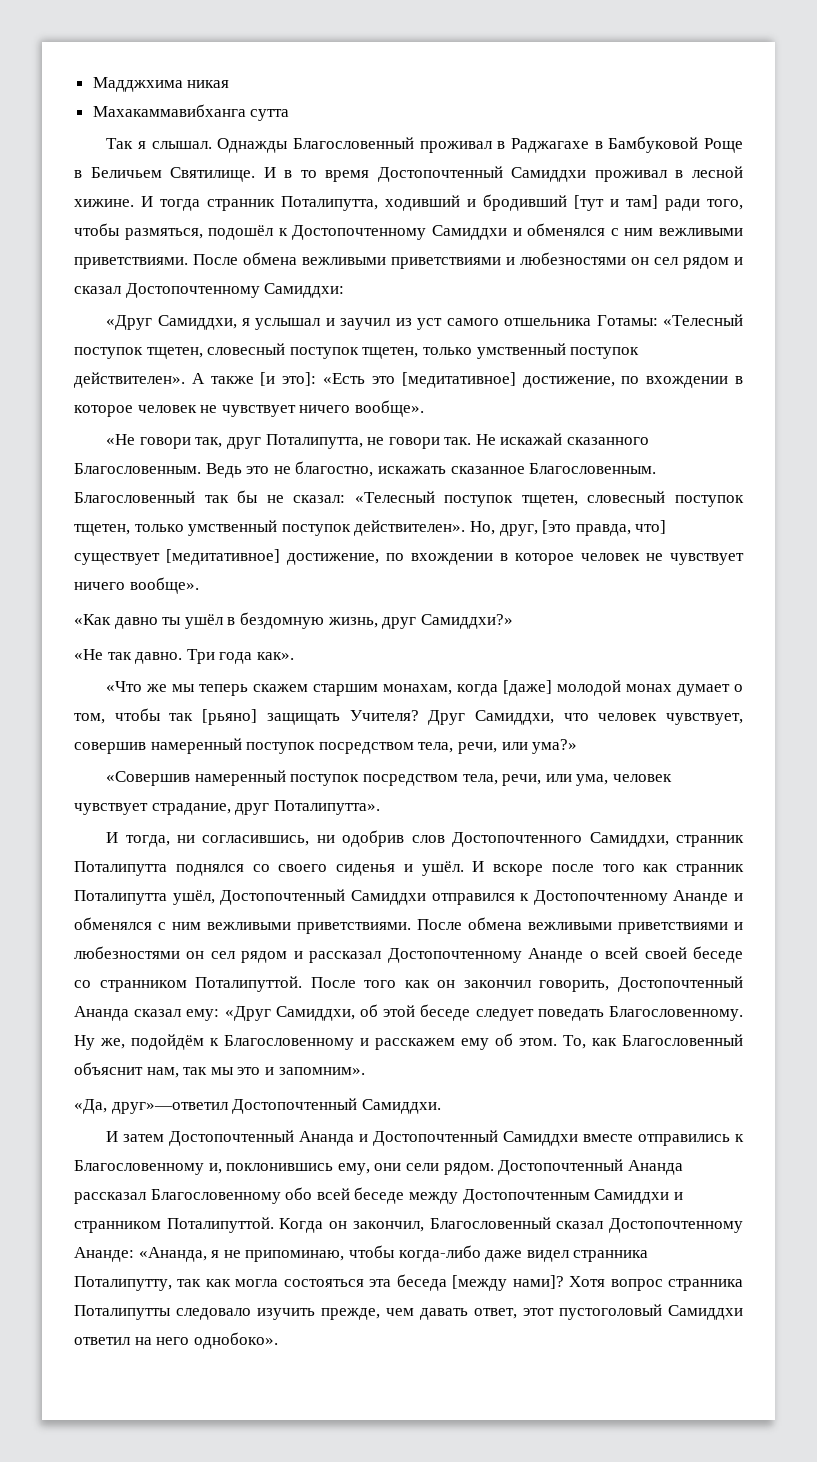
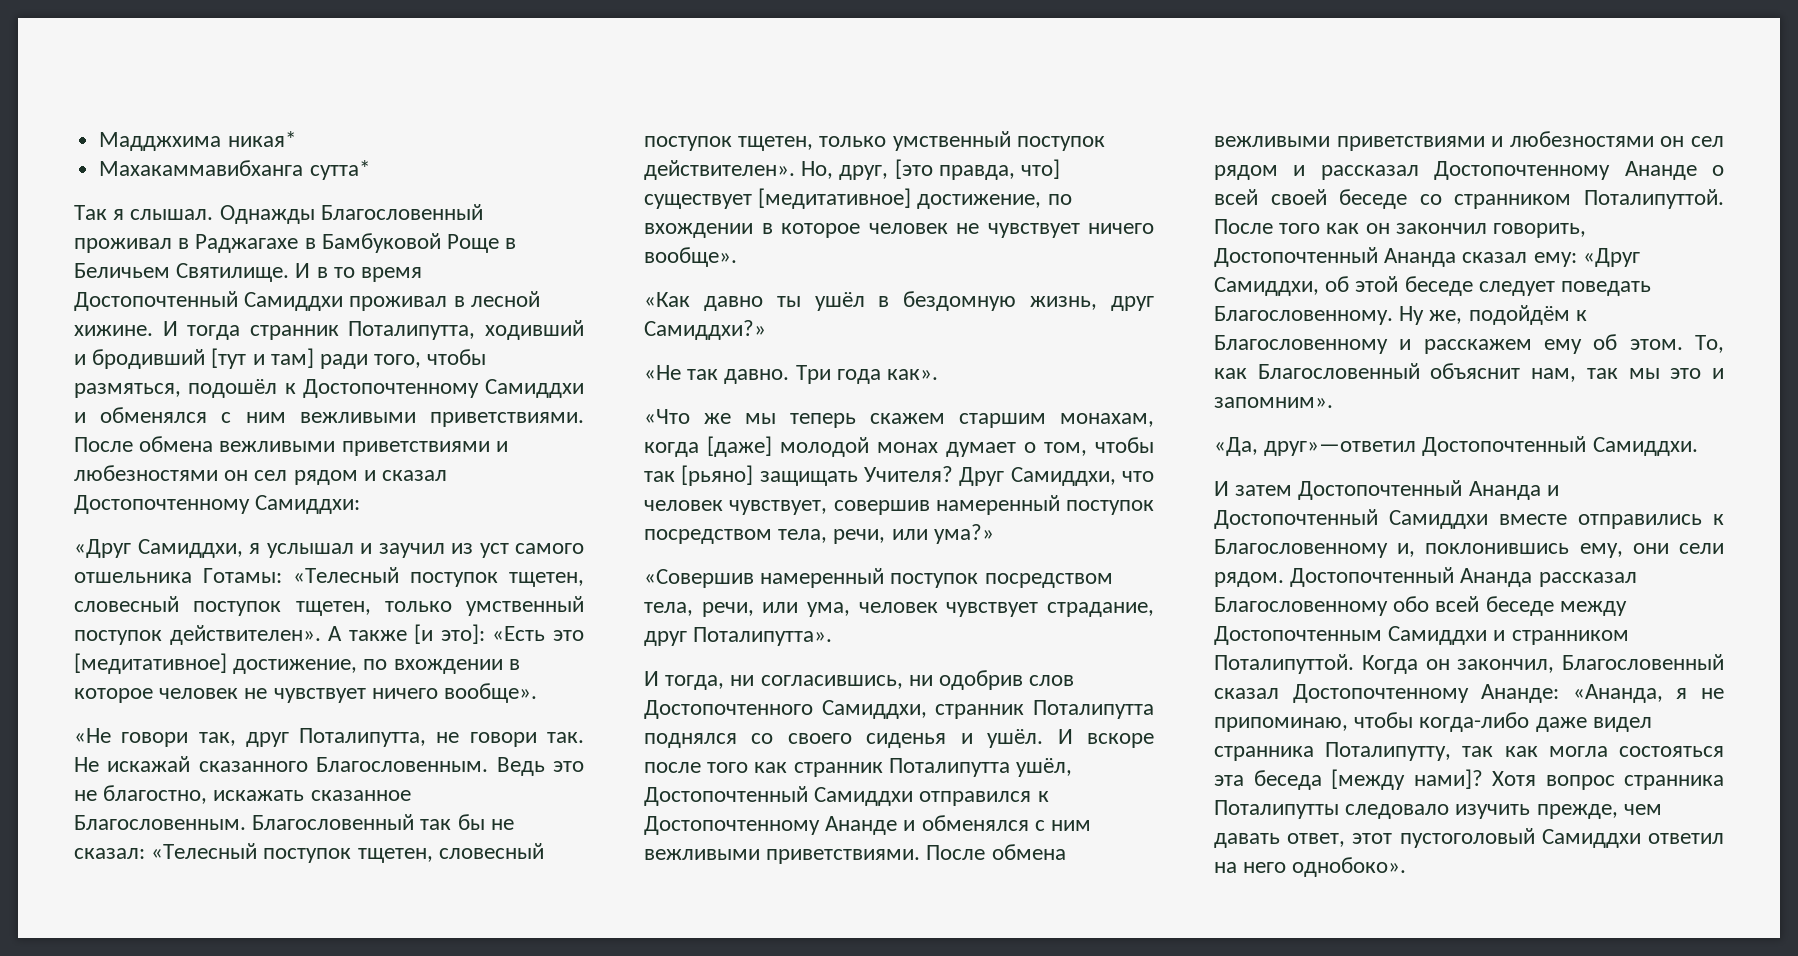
- Мадджхима никая
+ Мадджхима никая*
- Махакаммавибханга сутта
+ Махакаммавибханга сутта*

